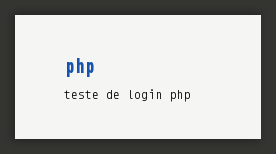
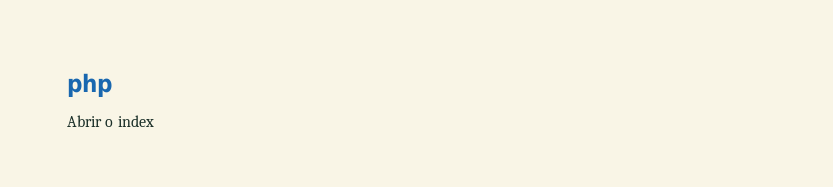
- teste de login php
+ Abrir o index

